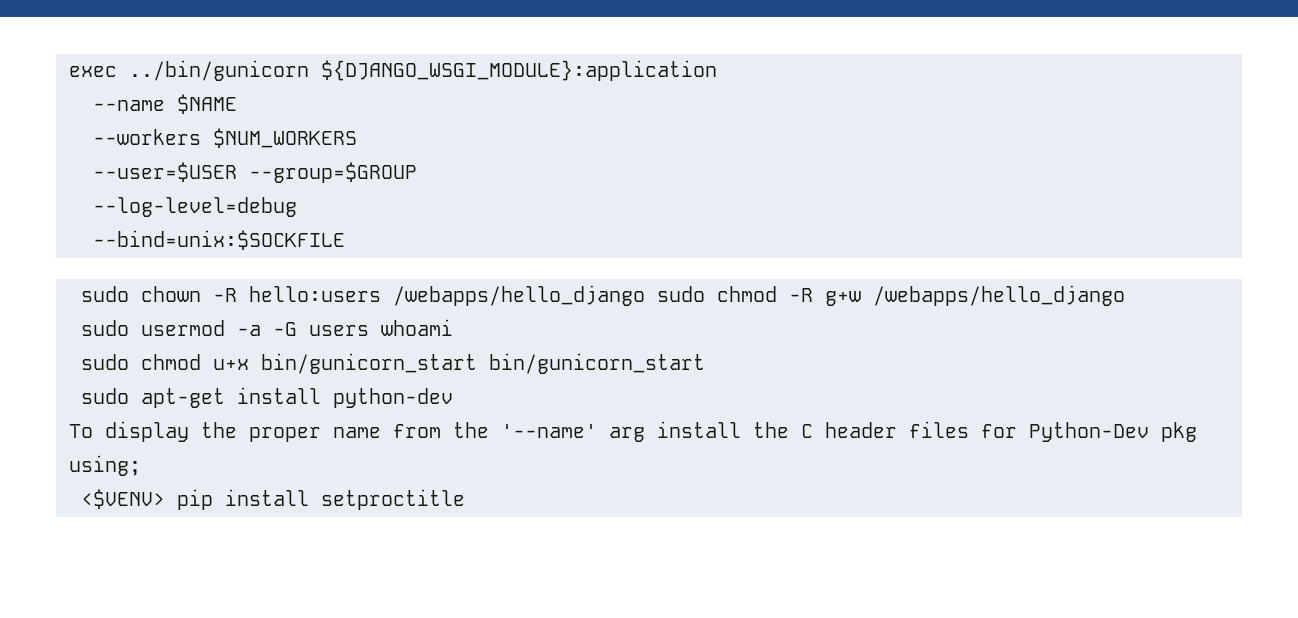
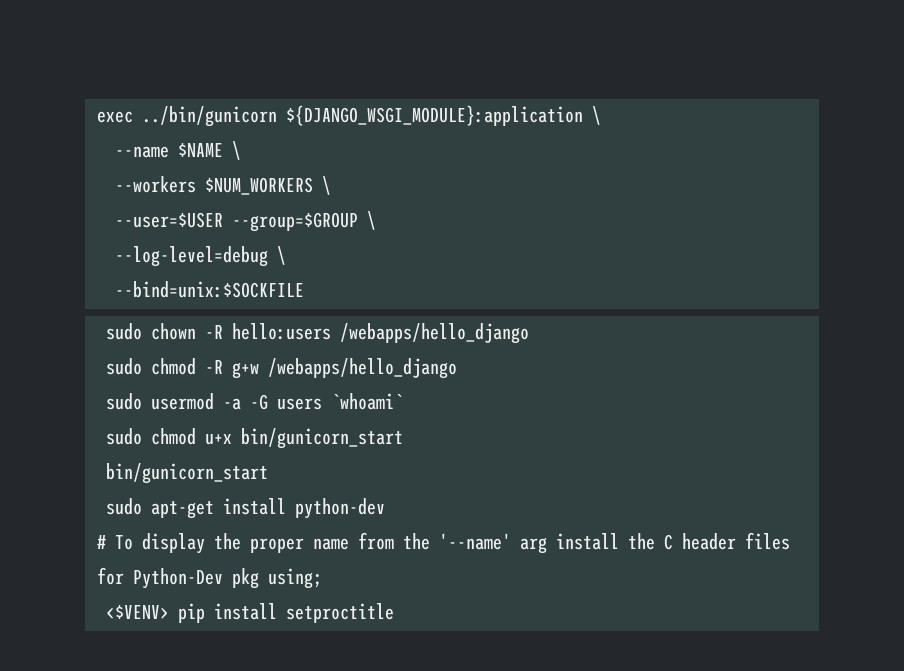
- exec ../bin/gunicorn ${DJANGO_WSGI_MODULE}:application
+ exec ../bin/gunicorn ${DJANGO_WSGI_MODULE}:application \
- --name $NAME
+ --name $NAME \
- --workers $NUM_WORKERS
+ --workers $NUM_WORKERS \
- --user=$USER --group=$GROUP
+ --user=$USER --group=$GROUP \
- --log-level=debug
+ --log-level=debug \
- sudo chown -R hello:users /webapps/hello_django sudo chmod -R g+w /webapps/hello_django
+ sudo chown -R hello:users /webapps/hello_django
+ sudo chmod -R g+w /webapps/hello_django
- sudo usermod -a -G users whoami
+ sudo usermod -a -G users `whoami`
- sudo chmod u+x bin/gunicorn_start bin/gunicorn_start
+ sudo chmod u+x bin/gunicorn_start
+ bin/gunicorn_start
- To display the proper name from the '--name' arg install the C header files for Python-Dev pkg using;
+ # To display the proper name from the '--name' arg install the C header files for Python-Dev pkg using;

